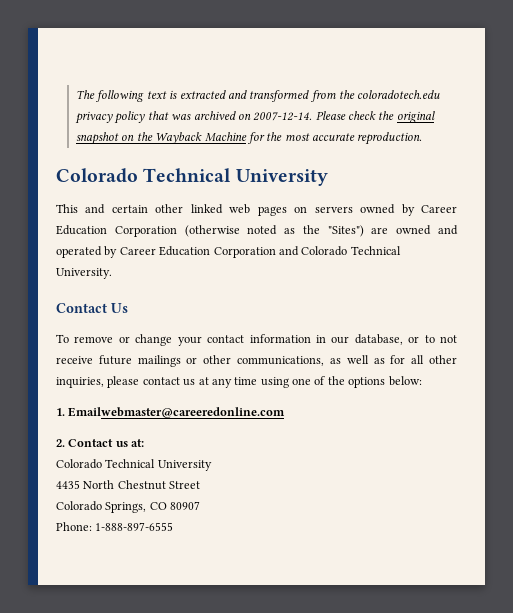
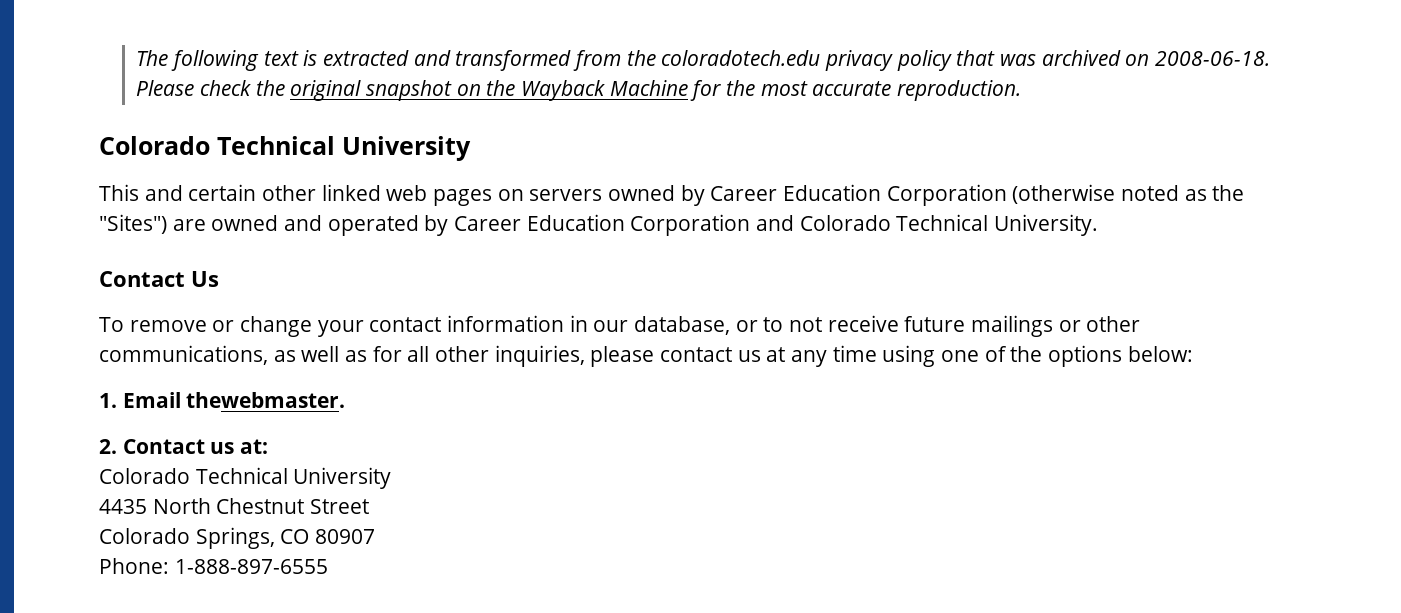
- The following text is extracted and transformed from the coloradotech.edu privacy policy that was archived on 2007-12-14.
+ The following text is extracted and transformed from the coloradotech.edu privacy policy that was archived on 2008-06-18.
- 1. Emailwebmaster@careeredonline.com
+ 1. Email thewebmaster.

